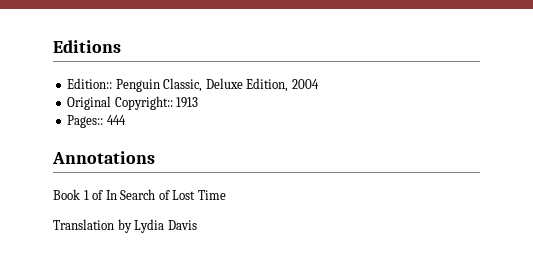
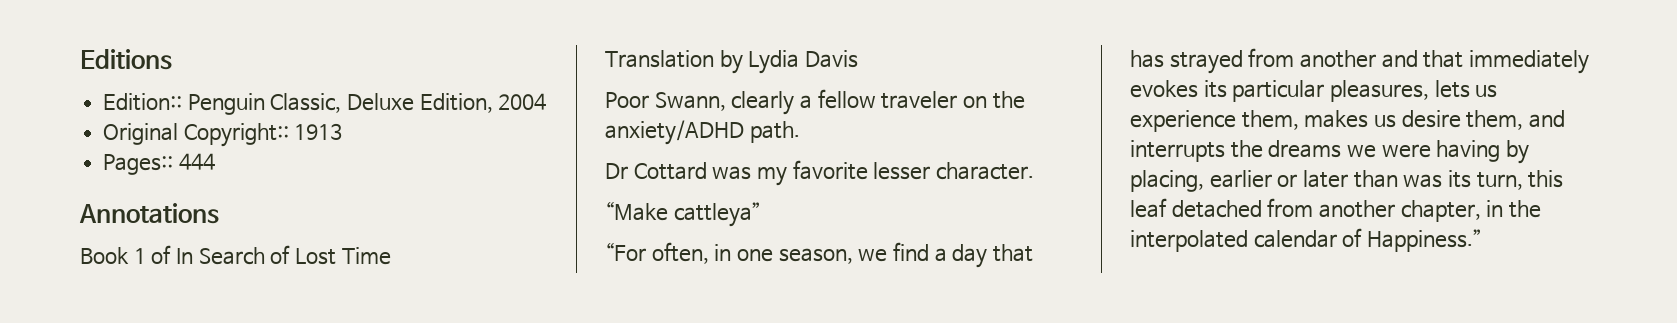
+ Poor Swann, clearly a fellow traveler on the anxiety/ADHD path.
+ Dr Cottard was my favorite lesser character.
+ “Make cattleya”
+ “For often, in one season, we find a day that has strayed from another and that immediately evokes its particular pleasures, lets us experience them, makes us desire them, and interrupts the dreams we were having by placing, earlier or later than was its turn, this leaf detached from another chapter, in the interpolated calendar of Happiness.”

